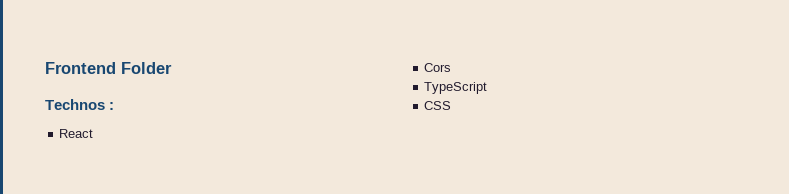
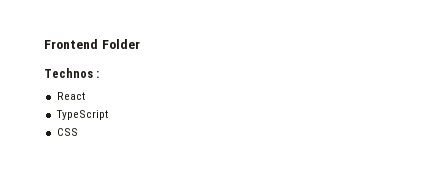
- Cors

